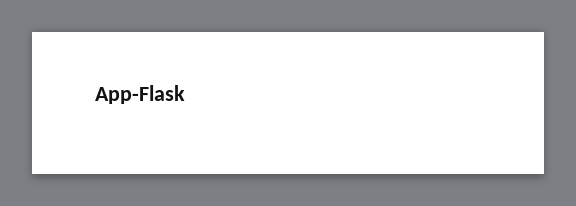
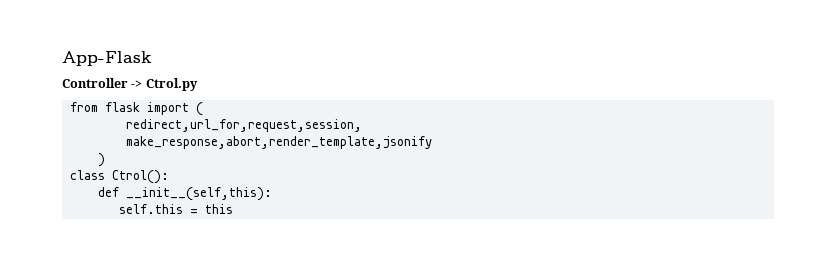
+ Controller -> Ctrol.py
+ from flask import (
+ redirect,url_for,request,session,
+ make_response,abort,render_template,jsonify
+ )
+ class Ctrol():
+ def __init__(self,this):
+ self.this = this

